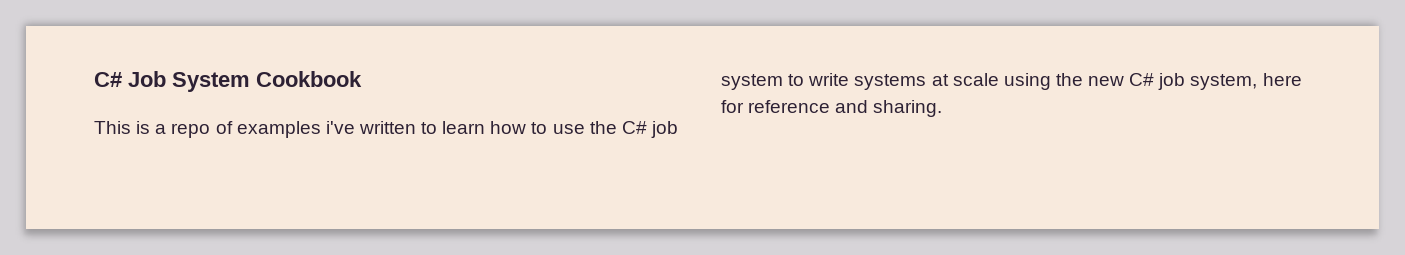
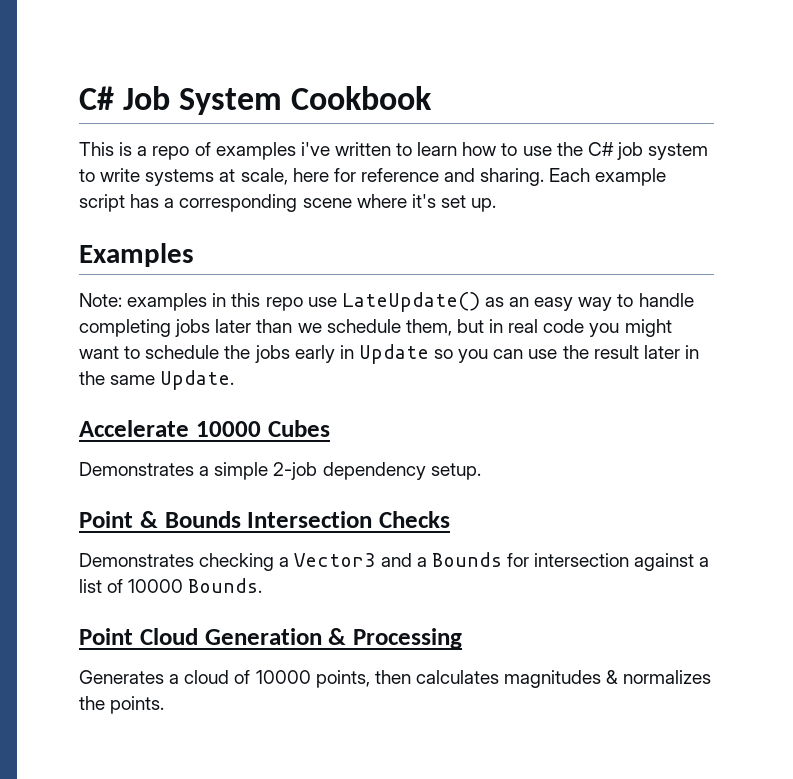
- This is a repo of examples i've written to learn how to use the C# job system to write systems at scale using the new C# job system, here for reference and sharing.
+ This is a repo of examples i've written to learn how to use the C# job system to write systems at scale, here for reference and sharing.
+ Each example script has a corresponding scene where it's set up.
+ Examples
+ Note: examples in this repo use LateUpdate() as an easy way to handle completing jobs later than we schedule them, but in real code you might want to schedule the jobs early in Update so you can use the result later in the same Update.
+ Accelerate 10000 Cubes
+ Demonstrates a simple 2-job dependency setup.
+ Point & Bounds Intersection Checks
+ Demonstrates checking a Vector3 and a Bounds for intersection against a list of 10000 Bounds.
+ Point Cloud Generation & Processing
+ Generates a cloud of 10000 points, then calculates magnitudes & normalizes the points.

